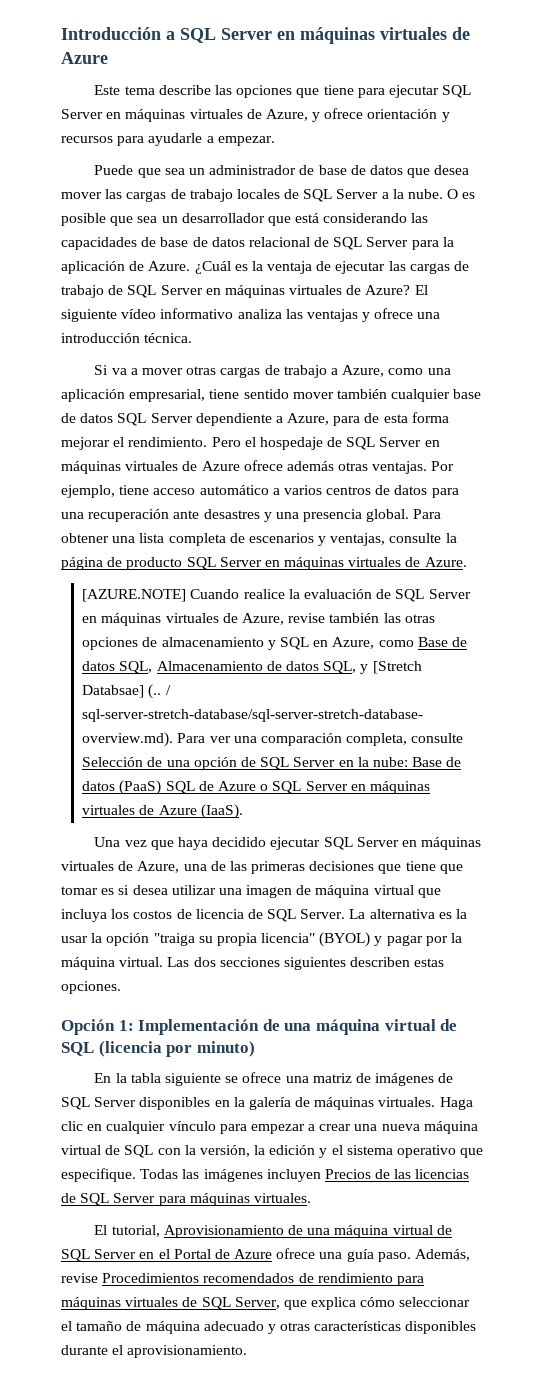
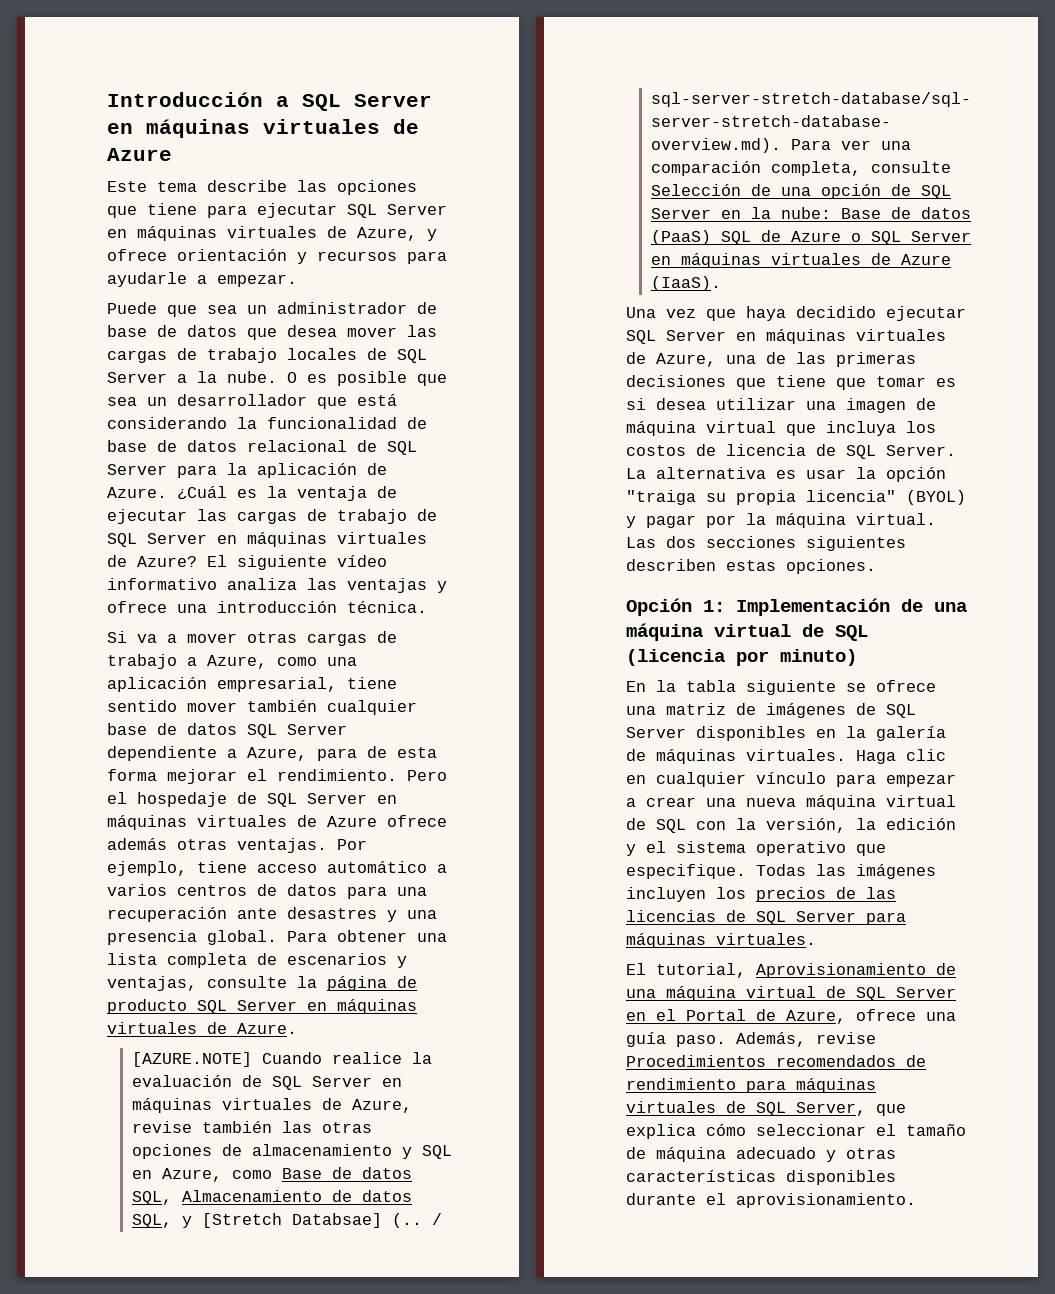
- O es posible que sea un desarrollador que está considerando las capacidades de base de datos relacional de SQL Server para la aplicación de Azure.
+ O es posible que sea un desarrollador que está considerando la funcionalidad de base de datos relacional de SQL Server para la aplicación de Azure.
- La alternativa es la usar la opción "traiga su propia licencia" (BYOL) y pagar por la máquina virtual.
+ La alternativa es usar la opción "traiga su propia licencia" (BYOL) y pagar por la máquina virtual.
- Todas las imágenes incluyen Precios de las licencias de SQL Server para máquinas virtuales.
+ Todas las imágenes incluyen los precios de las licencias de SQL Server para máquinas virtuales.
- El tutorial, Aprovisionamiento de una máquina virtual de SQL Server en el Portal de Azure ofrece una guía paso.
+ El tutorial, Aprovisionamiento de una máquina virtual de SQL Server en el Portal de Azure, ofrece una guía paso.

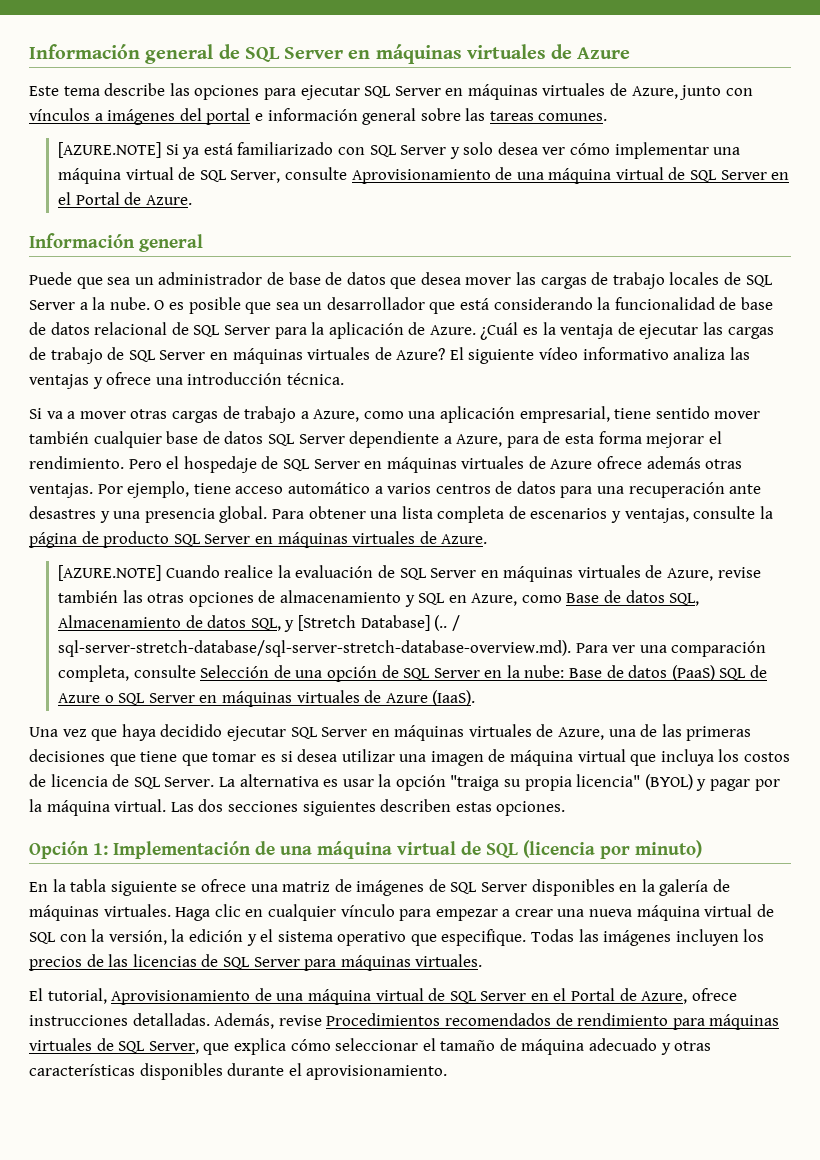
- Introducción a SQL Server en máquinas virtuales de Azure
+ Información general de SQL Server en máquinas virtuales de Azure
- Este tema describe las opciones que tiene para ejecutar SQL Server en máquinas virtuales de Azure, y ofrece orientación y recursos para ayudarle a empezar.
+ Este tema describe las opciones para ejecutar SQL Server en máquinas virtuales de Azure, junto con vínculos a imágenes del portal e información general sobre las tareas comunes.
+ [AZURE.NOTE] Si ya está familiarizado con SQL Server y solo desea ver cómo implementar una máquina virtual de SQL Server, consulte Aprovisionamiento de una máquina virtual de SQL Server en el Portal de Azure.
+ Información general
- [AZURE.NOTE] Cuando realice la evaluación de SQL Server en máquinas virtuales de Azure, revise también las otras opciones de almacenamiento y SQL en Azure, como Base de datos SQL, Almacenamiento de datos SQL, y [Stretch Databsae] (..
+ [AZURE.NOTE] Cuando realice la evaluación de SQL Server en máquinas virtuales de Azure, revise también las otras opciones de almacenamiento y SQL en Azure, como Base de datos SQL, Almacenamiento de datos SQL, y [Stretch Database] (..
- El tutorial, Aprovisionamiento de una máquina virtual de SQL Server en el Portal de Azure, ofrece una guía paso.
+ El tutorial, Aprovisionamiento de una máquina virtual de SQL Server en el Portal de Azure, ofrece instrucciones detalladas.

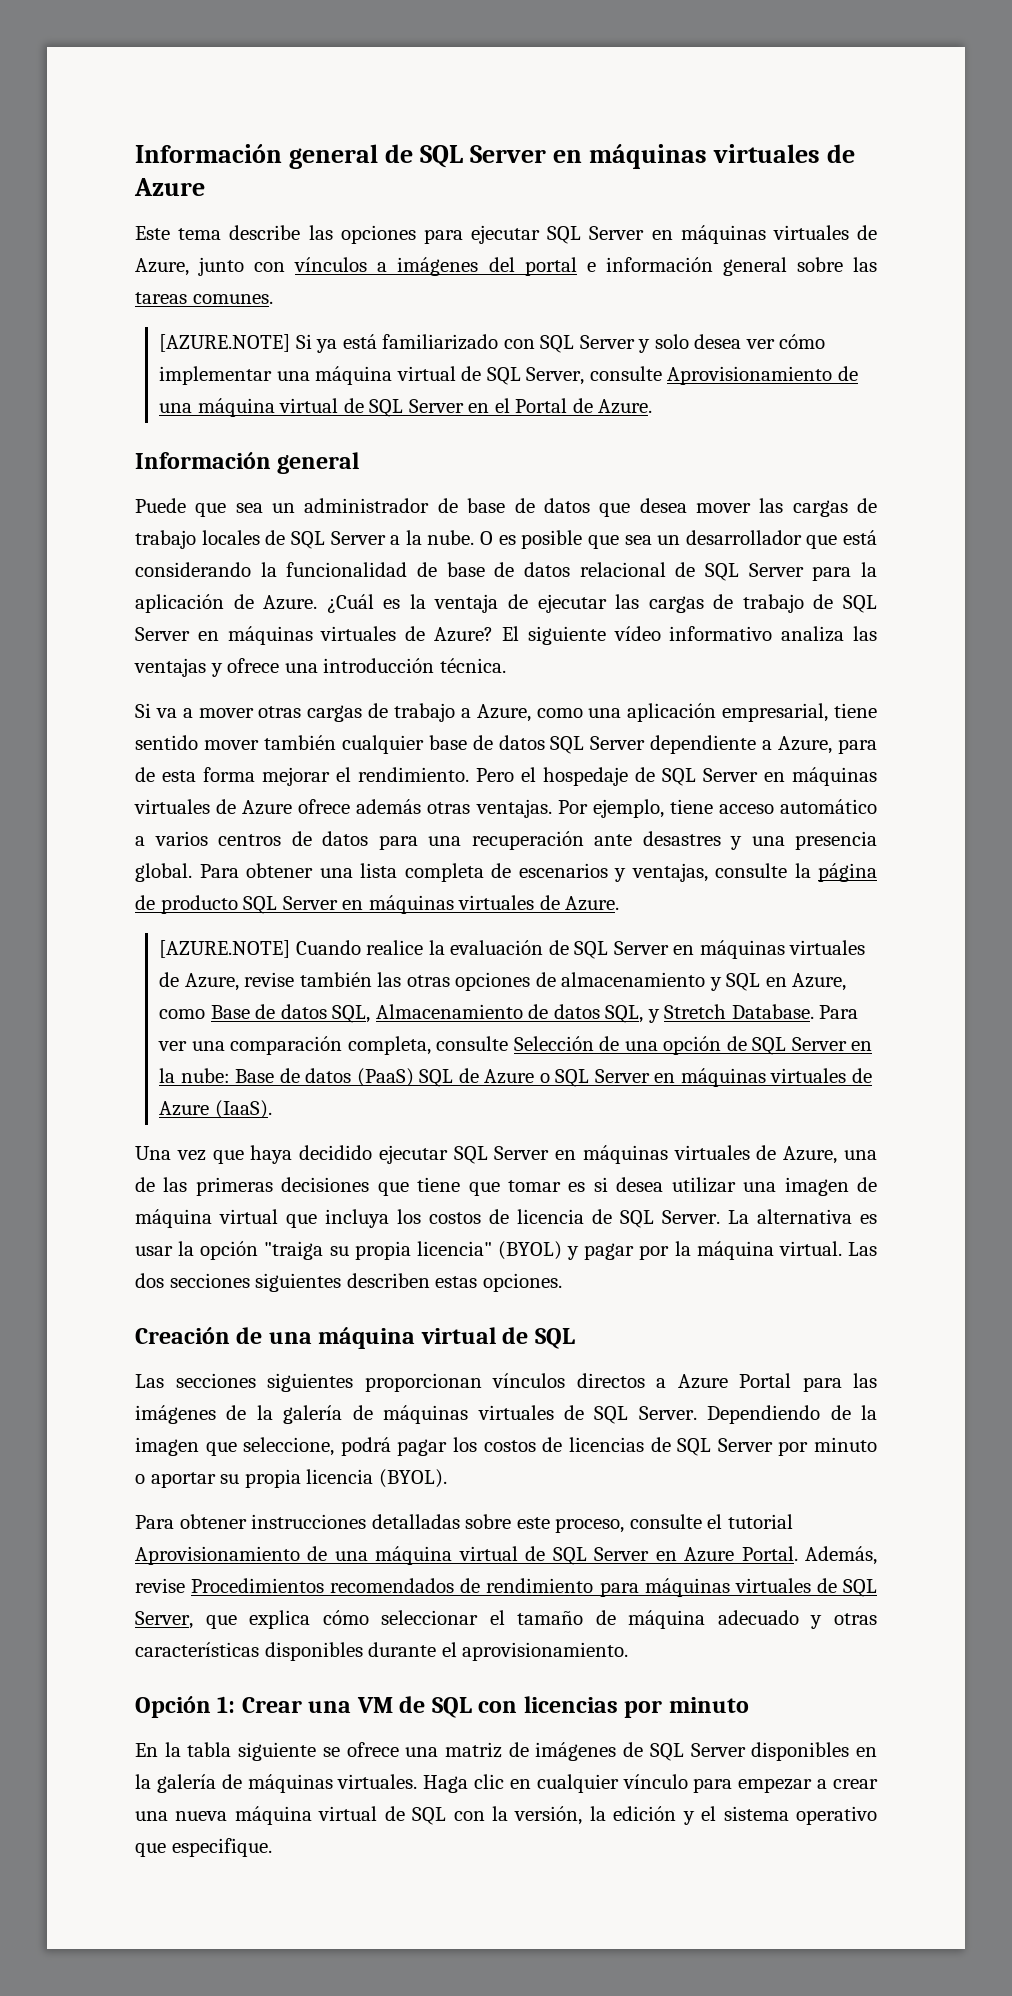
- [AZURE.NOTE] Cuando realice la evaluación de SQL Server en máquinas virtuales de Azure, revise también las otras opciones de almacenamiento y SQL en Azure, como Base de datos SQL, Almacenamiento de datos SQL, y [Stretch Database] (.. / sql-server-stretch-database/sql-server-stretch-database-overview.md). Para ver una comparación completa, consulte Selección de una opción de SQL Server en la nube:
+ [AZURE.NOTE] Cuando realice la evaluación de SQL Server en máquinas virtuales de Azure, revise también las otras opciones de almacenamiento y SQL en Azure, como Base de datos SQL, Almacenamiento de datos SQL, y Stretch Database. Para ver una comparación completa, consulte Selección de una opción de SQL Server en la nube:
- Opción 1: Implementación de una máquina virtual de SQL (licencia por minuto)
+ Creación de una máquina virtual de SQL
+ Las secciones siguientes proporcionan vínculos directos a Azure Portal para las imágenes de la galería de máquinas virtuales de SQL Server. Dependiendo de la imagen que seleccione, podrá pagar los costos de licencias de SQL Server por minuto o aportar su propia licencia (BYOL).
+ Para obtener instrucciones detalladas sobre este proceso, consulte el tutorial Aprovisionamiento de una máquina virtual de SQL Server en Azure Portal. Además, revise Procedimientos recomendados de rendimiento para máquinas virtuales de SQL Server, que explica cómo seleccionar el tamaño de máquina adecuado y otras características disponibles durante el aprovisionamiento.
+ Opción 1: Crear una VM de SQL con licencias por minuto
- Todas las imágenes incluyen los precios de las licencias de SQL Server para máquinas virtuales.
- El tutorial, Aprovisionamiento de una máquina virtual de SQL Server en el Portal de Azure, ofrece instrucciones detalladas. Además, revise Procedimientos recomendados de rendimiento para máquinas virtuales de SQL Server, que explica cómo seleccionar el tamaño de máquina adecuado y otras características disponibles durante el aprovisionamiento.

